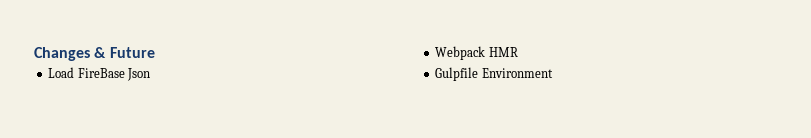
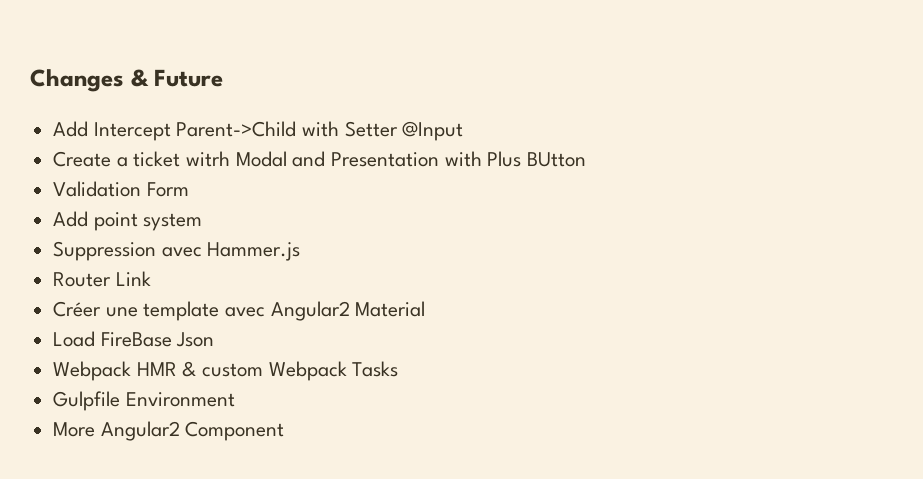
+ Add Intercept Parent->Child with Setter @Input
+ Create a ticket witrh Modal and Presentation with Plus BUtton
+ Validation Form
+ Add point system
+ Suppression avec Hammer.js
+ Router Link
+ Créer une template avec Angular2 Material
- Webpack HMR
+ Webpack HMR & custom Webpack Tasks
+ More Angular2 Component

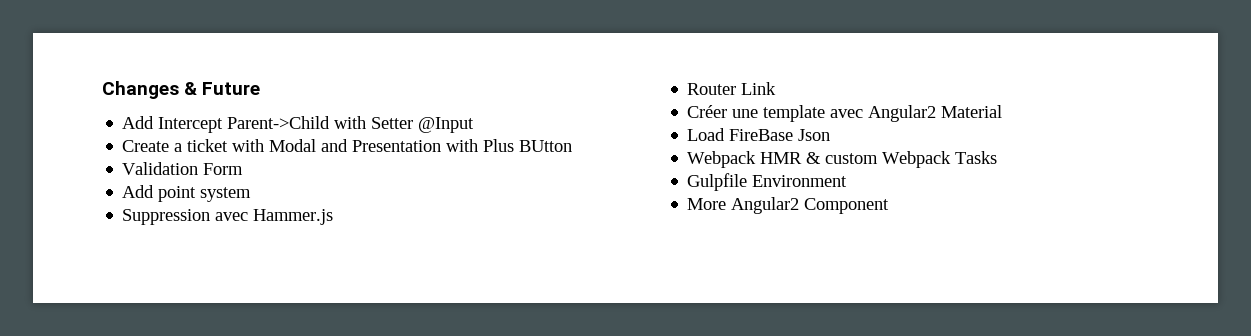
- Create a ticket witrh Modal and Presentation with Plus BUtton
+ Create a ticket with Modal and Presentation with Plus BUtton

